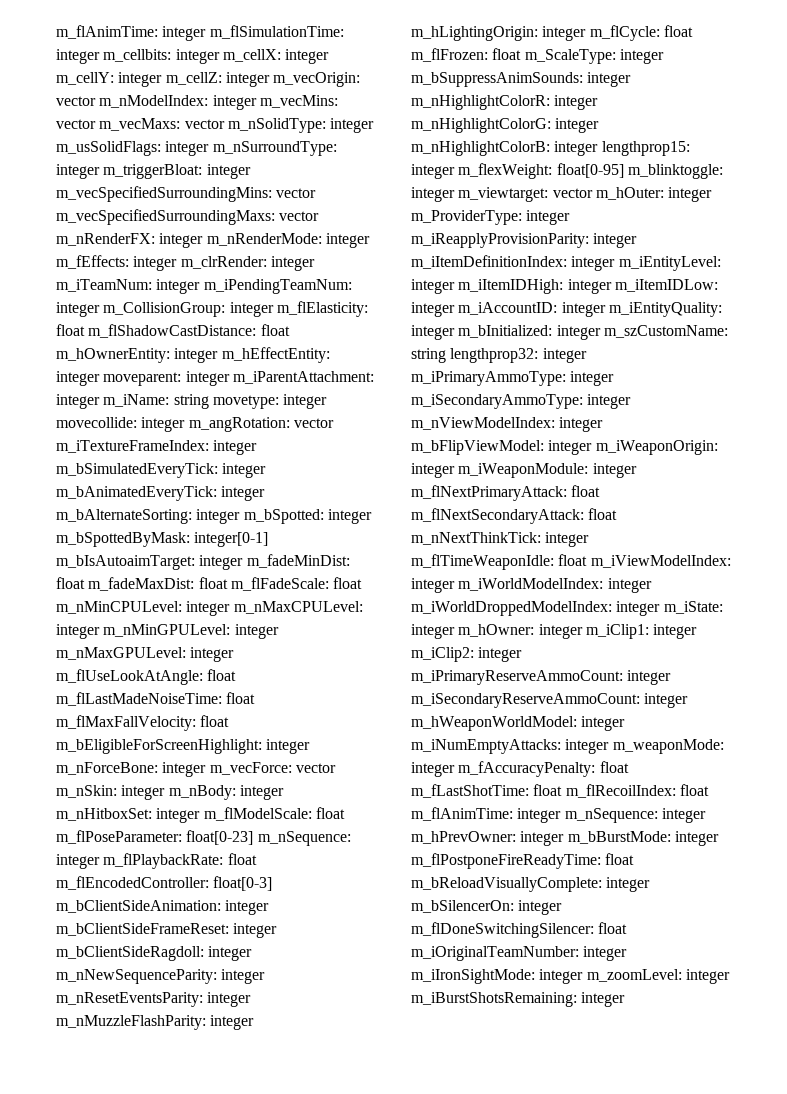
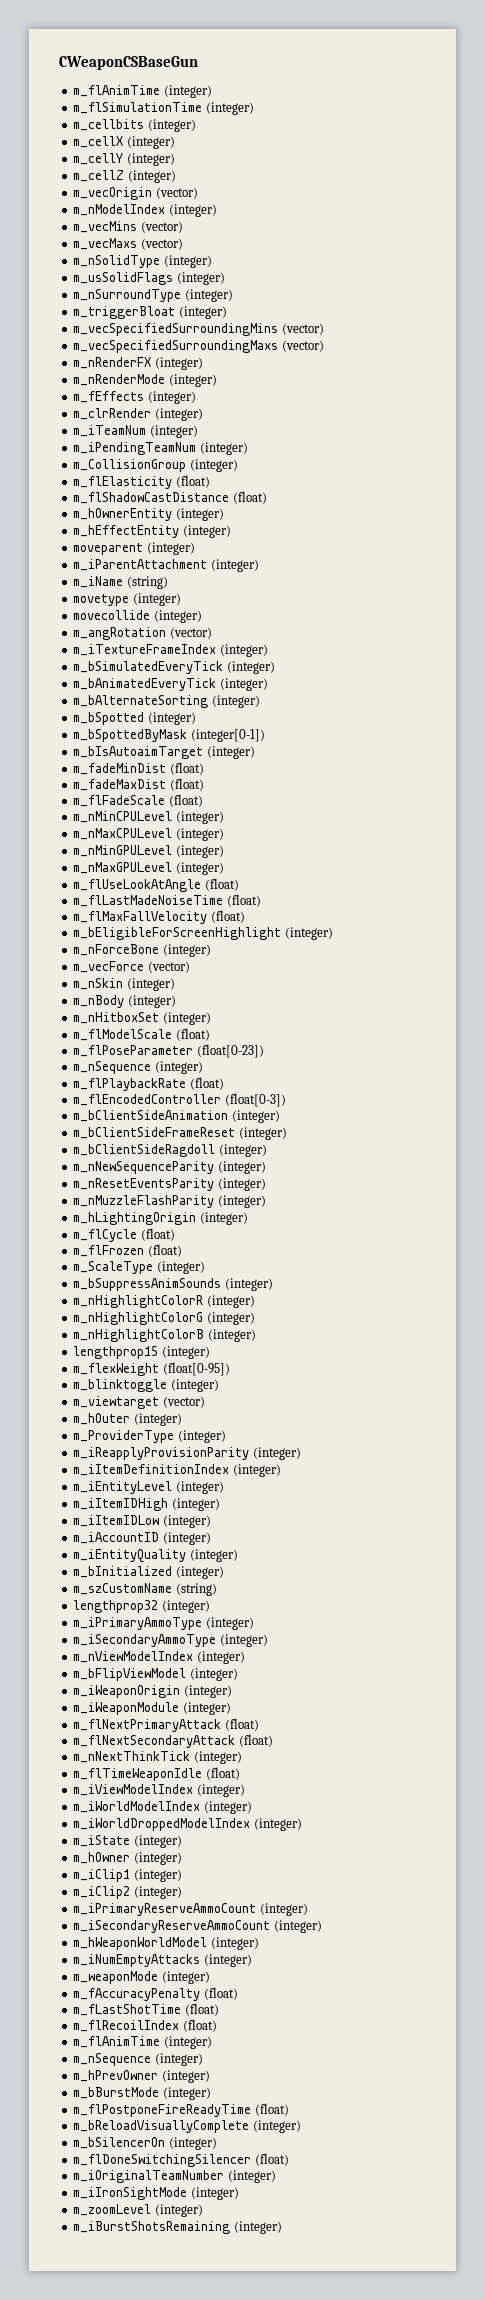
- m_flAnimTime: integer m_flSimulationTime: integer m_cellbits: integer m_cellX: integer m_cellY: integer m_cellZ: integer m_vecOrigin: vector m_nModelIndex: integer m_vecMins: vector m_vecMaxs: vector m_nSolidType: integer m_usSolidFlags: integer m_nSurroundType: integer m_triggerBloat: integer m_vecSpecifiedSurroundingMins: vector m_vecSpecifiedSurroundingMaxs: vector m_nRenderFX: integer m_nRenderMode: integer m_fEffects: integer m_clrRender: integer m_iTeamNum: integer m_iPendingTeamNum: integer m_CollisionGroup: integer m_flElasticity: float m_flShadowCastDistance: float m_hOwnerEntity: integer m_hEffectEntity: integer moveparent: integer m_iParentAttachment: integer m_iName: string movetype: integer movecollide: integer m_angRotation: vector m_iTextureFrameIndex: integer m_bSimulatedEveryTick: integer m_bAnimatedEveryTick: integer m_bAlternateSorting: integer m_bSpotted: integer m_bSpottedByMask: integer[0-1] m_bIsAutoaimTarget: integer m_fadeMinDist: float m_fadeMaxDist: float m_flFadeScale: float m_nMinCPULevel: integer m_nMaxCPULevel: integer m_nMinGPULevel: integer m_nMaxGPULevel: integer m_flUseLookAtAngle: float m_flLastMadeNoiseTime: float m_flMaxFallVelocity: float m_bEligibleForScreenHighlight: integer m_nForceBone: integer m_vecForce: vector m_nSkin: integer m_nBody: integer m_nHitboxSet: integer m_flModelScale: float m_flPoseParameter: float[0-23] m_nSequence: integer m_flPlaybackRate: float m_flEncodedController: float[0-3] m_bClientSideAnimation: integer m_bClientSideFrameReset: integer m_bClientSideRagdoll: integer m_nNewSequenceParity: integer m_nResetEventsParity: integer m_nMuzzleFlashParity: integer m_hLightingOrigin: integer m_flCycle: float m_flFrozen: float m_ScaleType: integer m_bSuppressAnimSounds: integer m_nHighlightColorR: integer m_nHighlightColorG: integer m_nHighlightColorB: integer lengthprop15: integer m_flexWeight: float[0-95] m_blinktoggle: integer m_viewtarget: vector m_hOuter: integer m_ProviderType: integer m_iReapplyProvisionParity: integer m_iItemDefinitionIndex: integer m_iEntityLevel: integer m_iItemIDHigh: integer m_iItemIDLow: integer m_iAccountID: integer m_iEntityQuality: integer m_bInitialized: integer m_szCustomName: string lengthprop32: integer m_iPrimaryAmmoType: integer m_iSecondaryAmmoType: integer m_nViewModelIndex: integer m_bFlipViewModel: integer m_iWeaponOrigin: integer m_iWeaponModule: integer m_flNextPrimaryAttack: float m_flNextSecondaryAttack: float m_nNextThinkTick: integer m_flTimeWeaponIdle: float m_iViewModelIndex: integer m_iWorldModelIndex: integer m_iWorldDroppedModelIndex: integer m_iState: integer m_hOwner: integer m_iClip1: integer m_iClip2: integer m_iPrimaryReserveAmmoCount: integer m_iSecondaryReserveAmmoCount: integer m_hWeaponWorldModel: integer m_iNumEmptyAttacks: integer m_weaponMode: integer m_fAccuracyPenalty: float m_fLastShotTime: float m_flRecoilIndex: float m_flAnimTime: integer m_nSequence: integer m_hPrevOwner: integer m_bBurstMode: integer m_flPostponeFireReadyTime: float m_bReloadVisuallyComplete: integer m_bSilencerOn: integer m_flDoneSwitchingSilencer: float m_iOriginalTeamNumber: integer m_iIronSightMode: integer m_zoomLevel: integer m_iBurstShotsRemaining: integer
+ CWeaponCSBaseGun
+ m_flAnimTime (integer)
+ m_flSimulationTime (integer)
+ m_cellbits (integer)
+ m_cellX (integer)
+ m_cellY (integer)
+ m_cellZ (integer)
+ m_vecOrigin (vector)
+ m_nModelIndex (integer)
+ m_vecMins (vector)
+ m_vecMaxs (vector)
+ m_nSolidType (integer)
+ m_usSolidFlags (integer)
+ m_nSurroundType (integer)
+ m_triggerBloat (integer)
+ m_vecSpecifiedSurroundingMins (vector)
+ m_vecSpecifiedSurroundingMaxs (vector)
+ m_nRenderFX (integer)
+ m_nRenderMode (integer)
+ m_fEffects (integer)
+ m_clrRender (integer)
+ m_iTeamNum (integer)
+ m_iPendingTeamNum (integer)
+ m_CollisionGroup (integer)
+ m_flElasticity (float)
+ m_flShadowCastDistance (float)
+ m_hOwnerEntity (integer)
+ m_hEffectEntity (integer)
+ moveparent (integer)
+ m_iParentAttachment (integer)
+ m_iName (string)
+ movetype (integer)
+ movecollide (integer)
+ m_angRotation (vector)
+ m_iTextureFrameIndex (integer)
+ m_bSimulatedEveryTick (integer)
+ m_bAnimatedEveryTick (integer)
+ m_bAlternateSorting (integer)
+ m_bSpotted (integer)
+ m_bSpottedByMask (integer[0-1])
+ m_bIsAutoaimTarget (integer)
+ m_fadeMinDist (float)
+ m_fadeMaxDist (float)
+ m_flFadeScale (float)
+ m_nMinCPULevel (integer)
+ m_nMaxCPULevel (integer)
+ m_nMinGPULevel (integer)
+ m_nMaxGPULevel (integer)
+ m_flUseLookAtAngle (float)
+ m_flLastMadeNoiseTime (float)
+ m_flMaxFallVelocity (float)
+ m_bEligibleForScreenHighlight (integer)
+ m_nForceBone (integer)
+ m_vecForce (vector)
+ m_nSkin (integer)
+ m_nBody (integer)
+ m_nHitboxSet (integer)
+ m_flModelScale (float)
+ m_flPoseParameter (float[0-23])
+ m_nSequence (integer)
+ m_flPlaybackRate (float)
+ m_flEncodedController (float[0-3])
+ m_bClientSideAnimation (integer)
+ m_bClientSideFrameReset (integer)
+ m_bClientSideRagdoll (integer)
+ m_nNewSequenceParity (integer)
+ m_nResetEventsParity (integer)
+ m_nMuzzleFlashParity (integer)
+ m_hLightingOrigin (integer)
+ m_flCycle (float)
+ m_flFrozen (float)
+ m_ScaleType (integer)
+ m_bSuppressAnimSounds (integer)
+ m_nHighlightColorR (integer)
+ m_nHighlightColorG (integer)
+ m_nHighlightColorB (integer)
+ lengthprop15 (integer)
+ m_flexWeight (float[0-95])
+ m_blinktoggle (integer)
+ m_viewtarget (vector)
+ m_hOuter (integer)
+ m_ProviderType (integer)
+ m_iReapplyProvisionParity (integer)
+ m_iItemDefinitionIndex (integer)
+ m_iEntityLevel (integer)
+ m_iItemIDHigh (integer)
+ m_iItemIDLow (integer)
+ m_iAccountID (integer)
+ m_iEntityQuality (integer)
+ m_bInitialized (integer)
+ m_szCustomName (string)
+ lengthprop32 (integer)
+ m_iPrimaryAmmoType (integer)
+ m_iSecondaryAmmoType (integer)
+ m_nViewModelIndex (integer)
+ m_bFlipViewModel (integer)
+ m_iWeaponOrigin (integer)
+ m_iWeaponModule (integer)
+ m_flNextPrimaryAttack (float)
+ m_flNextSecondaryAttack (float)
+ m_nNextThinkTick (integer)
+ m_flTimeWeaponIdle (float)
+ m_iViewModelIndex (integer)
+ m_iWorldModelIndex (integer)
+ m_iWorldDroppedModelIndex (integer)
+ m_iState (integer)
+ m_hOwner (integer)
+ m_iClip1 (integer)
+ m_iClip2 (integer)
+ m_iPrimaryReserveAmmoCount (integer)
+ m_iSecondaryReserveAmmoCount (integer)
+ m_hWeaponWorldModel (integer)
+ m_iNumEmptyAttacks (integer)
+ m_weaponMode (integer)
+ m_fAccuracyPenalty (float)
+ m_fLastShotTime (float)
+ m_flRecoilIndex (float)
+ m_flAnimTime (integer)
+ m_nSequence (integer)
+ m_hPrevOwner (integer)
+ m_bBurstMode (integer)
+ m_flPostponeFireReadyTime (float)
+ m_bReloadVisuallyComplete (integer)
+ m_bSilencerOn (integer)
+ m_flDoneSwitchingSilencer (float)
+ m_iOriginalTeamNumber (integer)
+ m_iIronSightMode (integer)
+ m_zoomLevel (integer)
+ m_iBurstShotsRemaining (integer)

